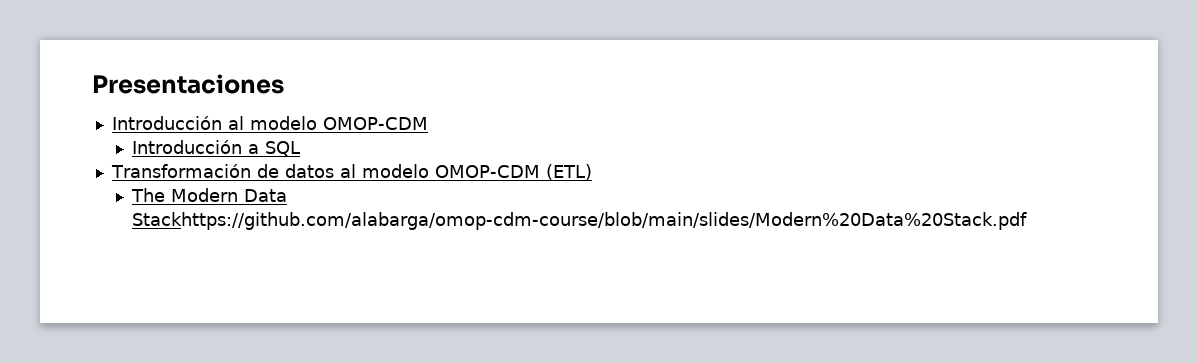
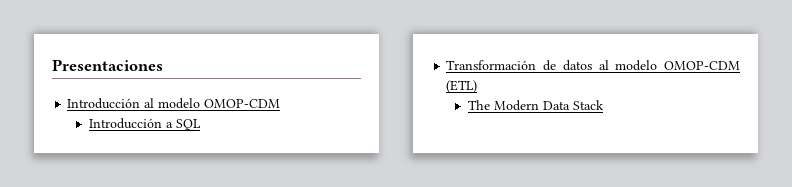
- The Modern Data Stackhttps://github.com/alabarga/omop-cdm-course/blob/main/slides/Modern%20Data%20Stack.pdf
+ The Modern Data Stack

